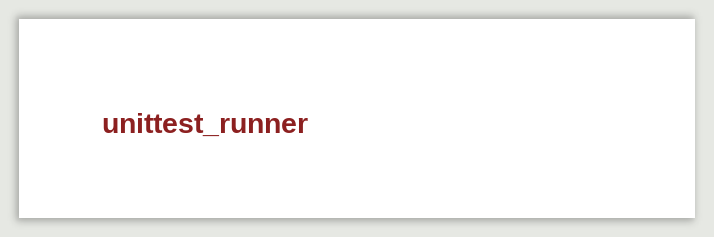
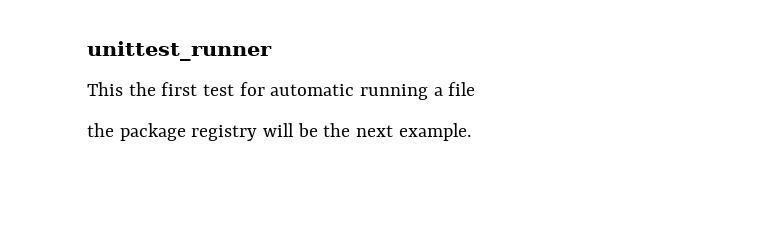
+ This the first test for automatic running a file
+ the package registry will be the next example.

